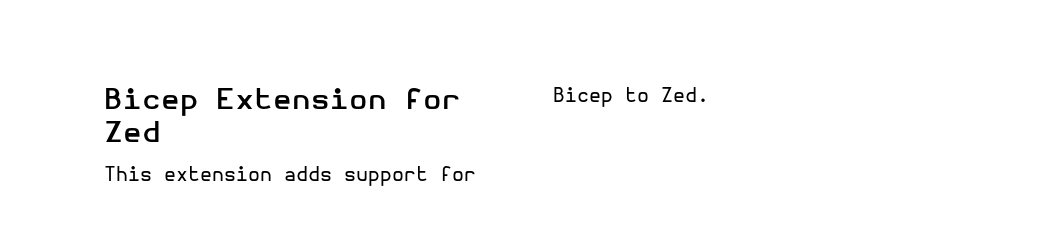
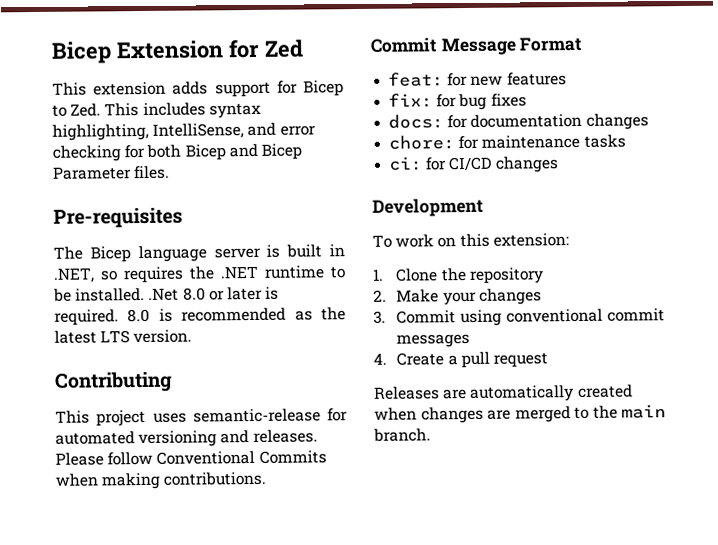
- This extension adds support for Bicep to Zed.
+ This extension adds support for Bicep to Zed. This includes syntax highlighting, IntelliSense, and error checking for both Bicep and Bicep Parameter files.
+ Pre-requisites
+ The Bicep language server is built in .NET, so requires the .NET runtime to be installed. .Net 8.0 or later is required. 8.0 is recommended as the latest LTS version.
+ Contributing
+ This project uses semantic-release for automated versioning and releases. Please follow Conventional Commits when making contributions.
+ Commit Message Format
+ feat: for new features
+ fix: for bug fixes
+ docs: for documentation changes
+ chore: for maintenance tasks
+ ci: for CI/CD changes
+ Development
+ To work on this extension:
+ 1. Clone the repository
+ 2. Make your changes
+ 3. Commit using conventional commit messages
+ 4. Create a pull request
+ Releases are automatically created when changes are merged to the main branch.

